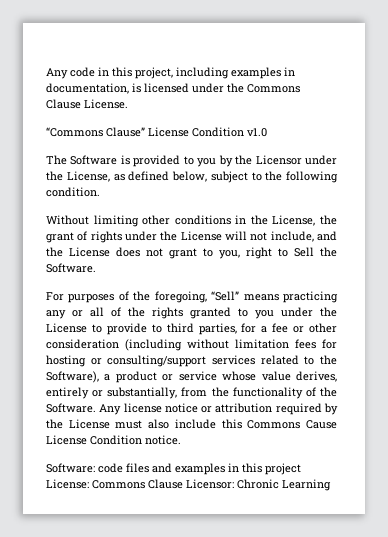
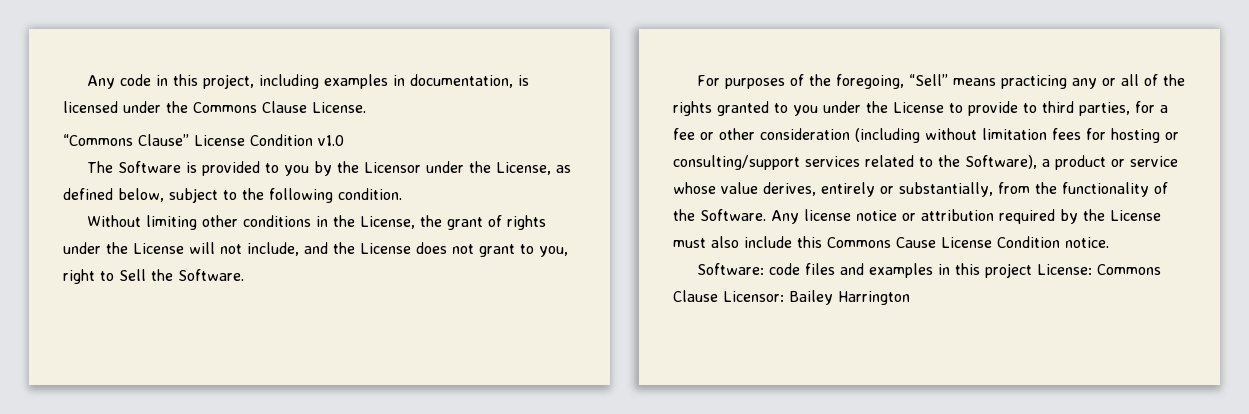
- Software: code files and examples in this project License: Commons Clause Licensor: Chronic Learning
+ Software: code files and examples in this project License: Commons Clause Licensor: Bailey Harrington

